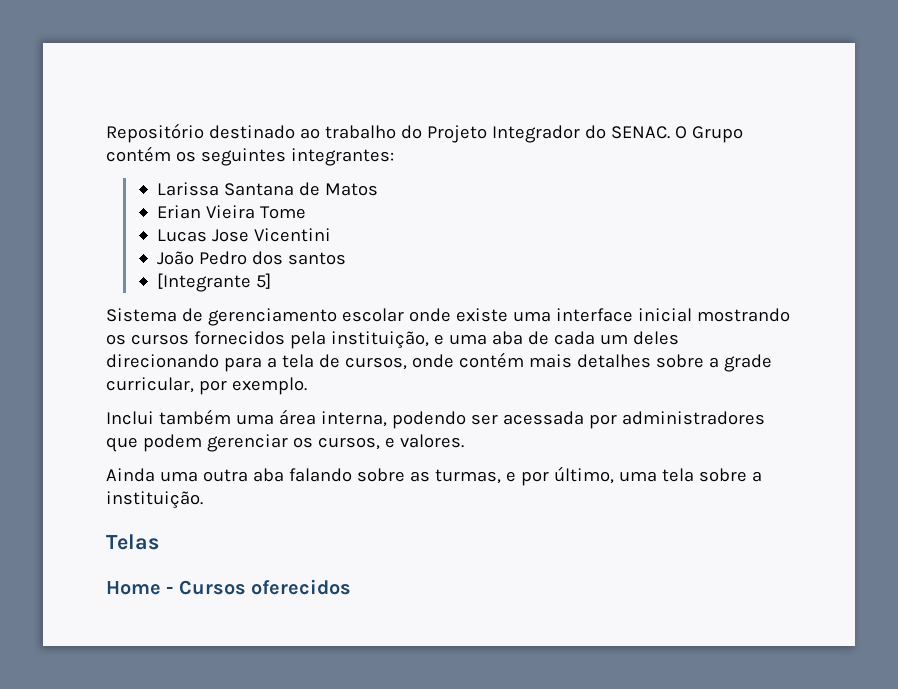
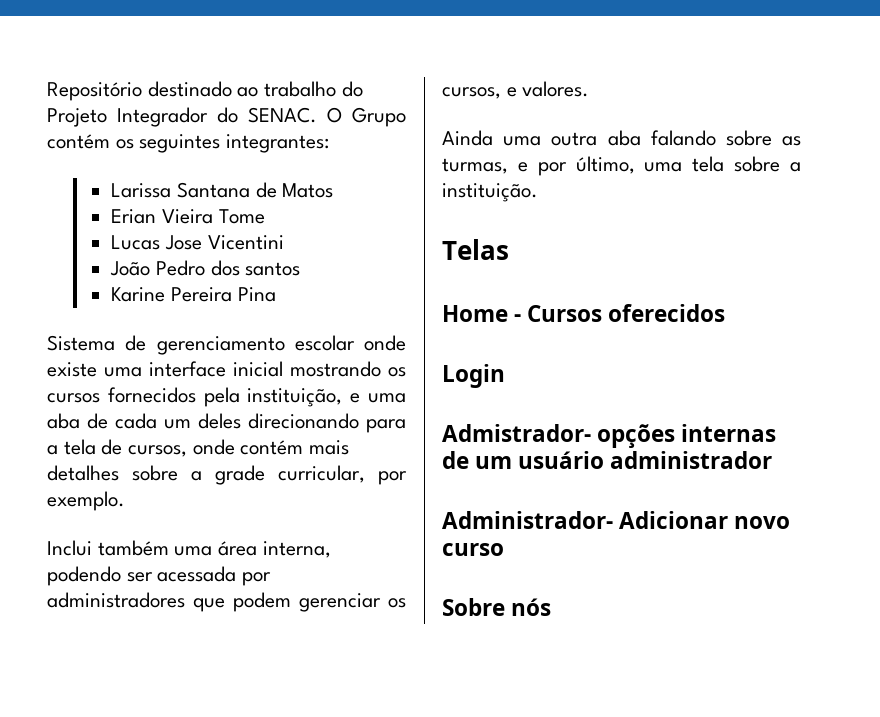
- [Integrante 5]
+ Karine Pereira Pina
+ Login
+ Admistrador- opções internas de um usuário administrador
+ Administrador- Adicionar novo curso
+ Sobre nós

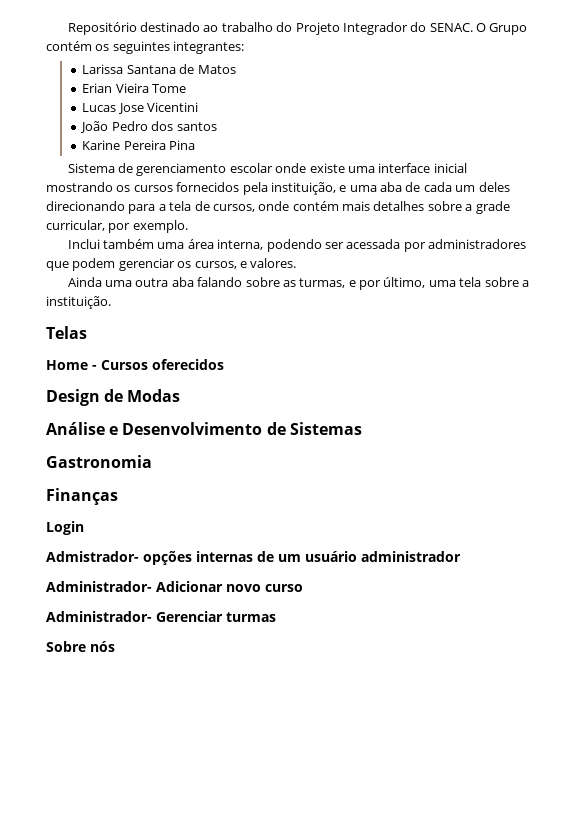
+ Design de Modas
+ Análise e Desenvolvimento de Sistemas
+ Gastronomia
+ Finanças
+ Administrador- Gerenciar turmas

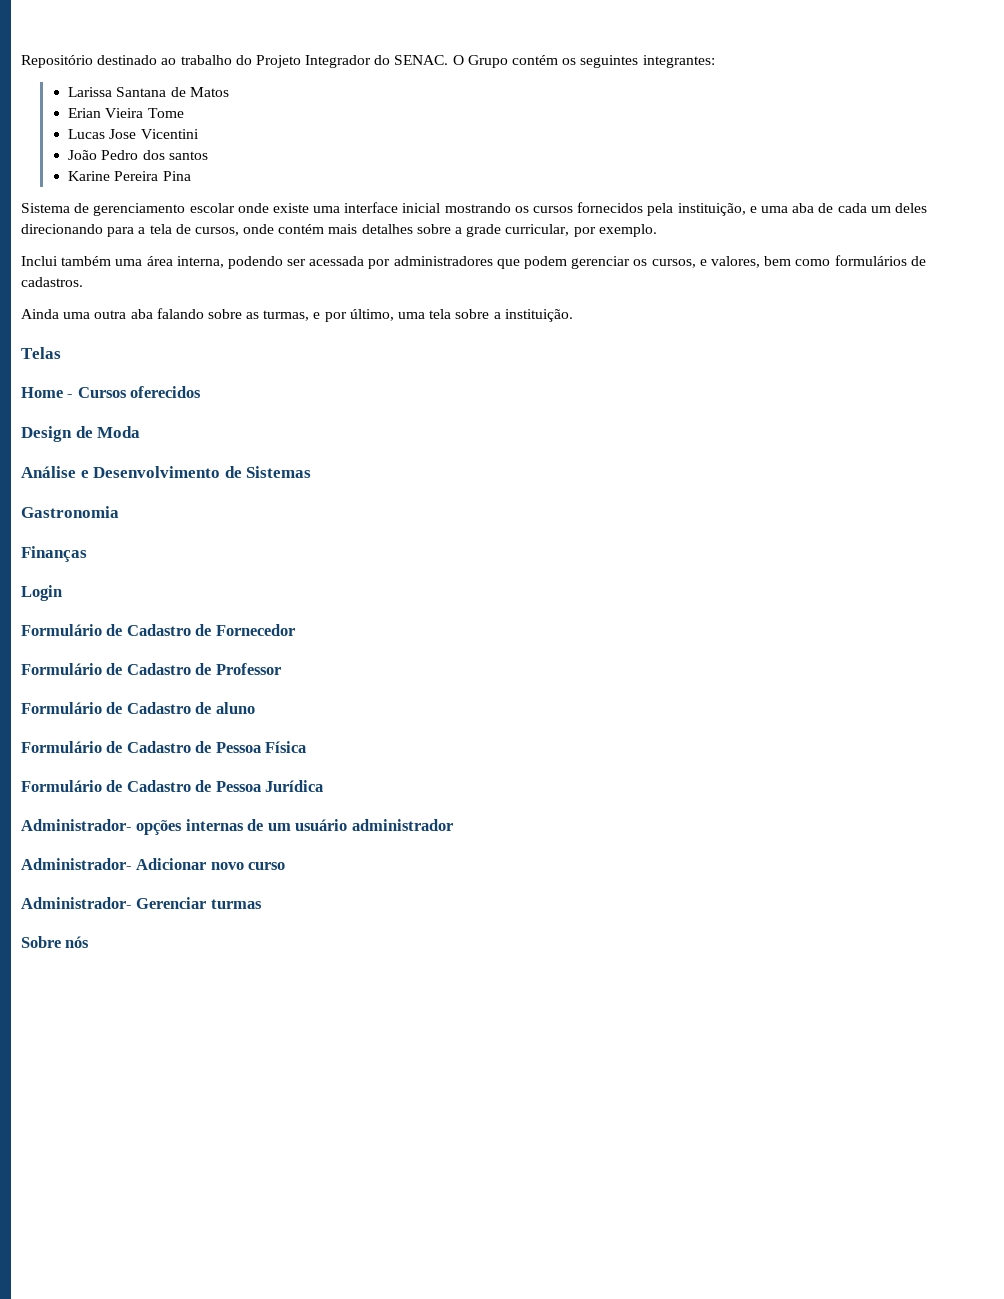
- Inclui também uma área interna, podendo ser acessada por administradores que podem gerenciar os cursos, e valores.
+ Inclui também uma área interna, podendo ser acessada por administradores que podem gerenciar os cursos, e valores, bem como formulários de cadastros.
- Design de Modas
+ Design de Moda
- Admistrador- opções internas de um usuário administrador
+ Formulário de Cadastro de Fornecedor
+ Formulário de Cadastro de Professor
+ Formulário de Cadastro de aluno
+ Formulário de Cadastro de Pessoa Física
+ Formulário de Cadastro de Pessoa Jurídica
+ Administrador- opções internas de um usuário administrador

